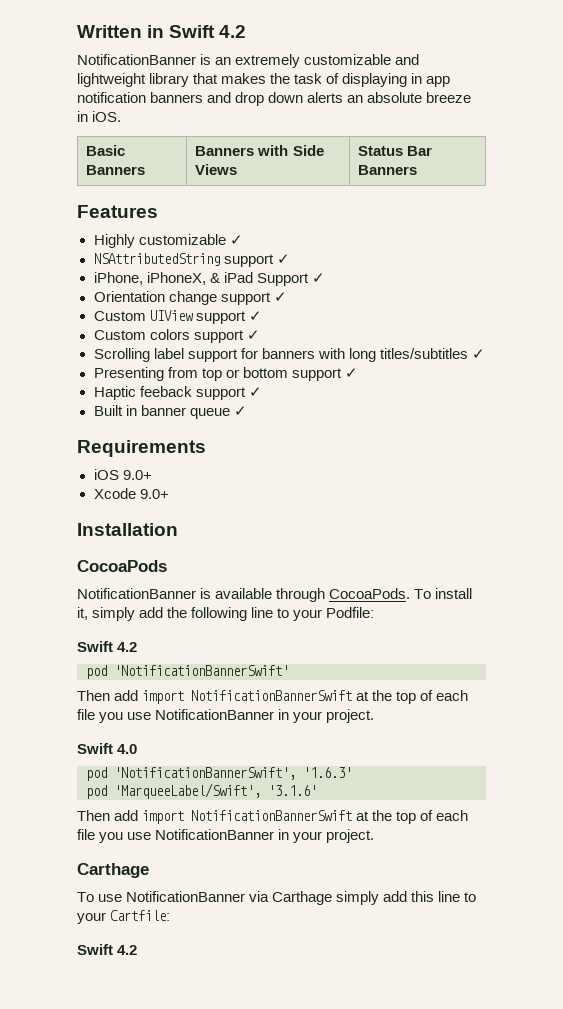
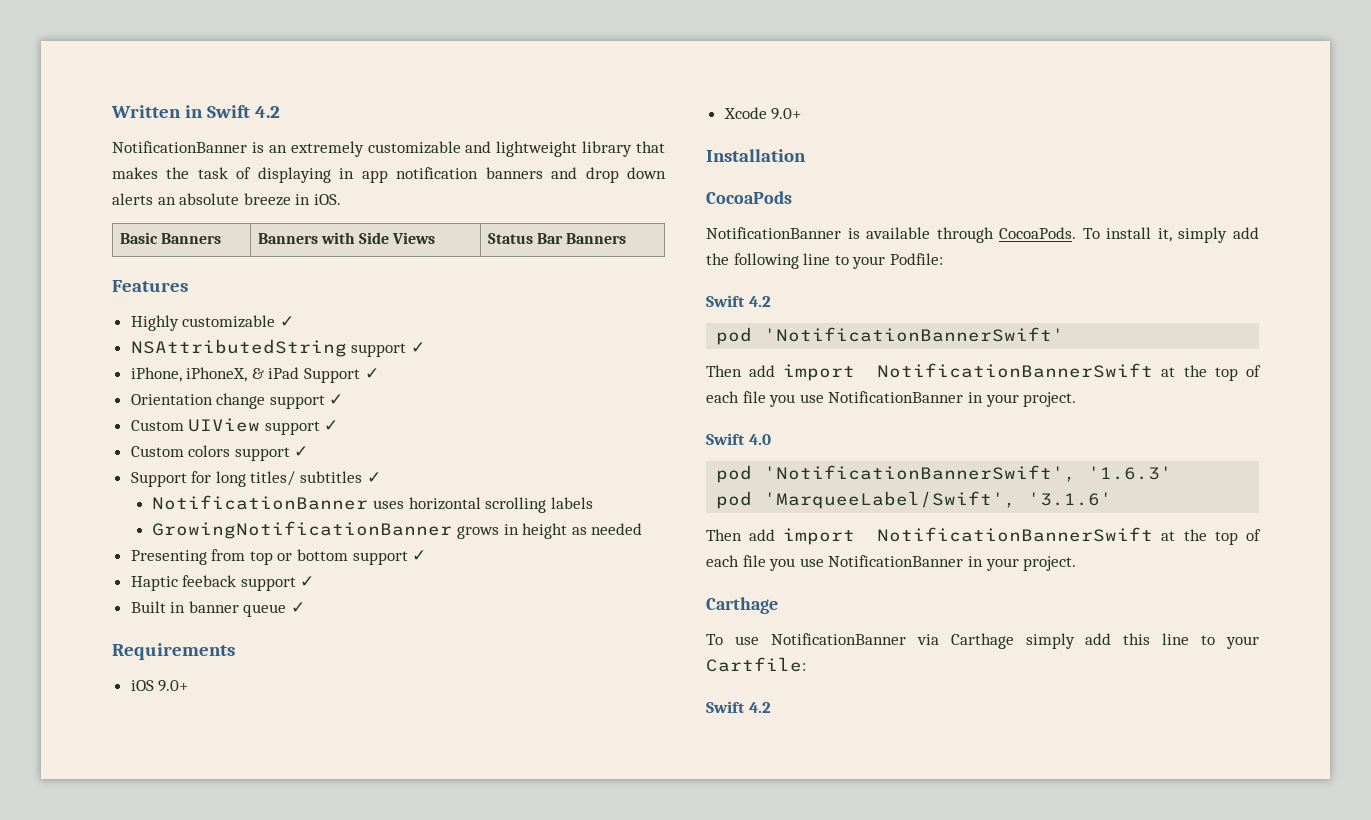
- Scrolling label support for banners with long titles/subtitles ✓
+ Support for long titles/ subtitles ✓
+ NotificationBanner uses horizontal scrolling labels
+ GrowingNotificationBanner grows in height as needed

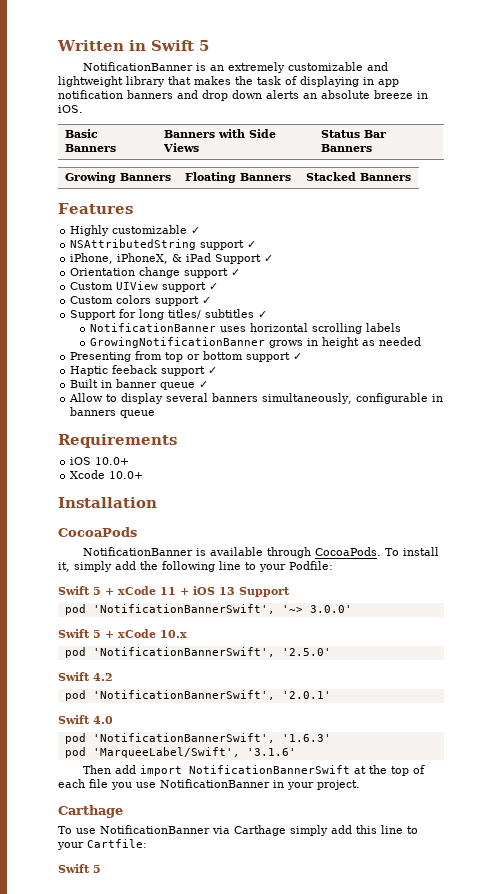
- Written in Swift 4.2
+ Written in Swift 5
+ Growing Banners | Floating Banners | Stacked Banners
+ Allow to display several banners simultaneously, configurable in banners queue
- iOS 9.0+
+ iOS 10.0+
- Xcode 9.0+
+ Xcode 10.0+
  To install it, simply add the following line to your Podfile:
+ Swift 5 + xCode 11 + iOS 13 Support
+ pod 'NotificationBannerSwift', '~> 3.0.0'
+ Swift 5 + xCode 10.x
+ pod 'NotificationBannerSwift', '2.5.0'
  Swift 4.2
- pod 'NotificationBannerSwift'
- Then add import NotificationBannerSwift at the top of each file you use NotificationBanner in your project.
+ pod 'NotificationBannerSwift', '2.0.1'
  To use NotificationBanner via Carthage simply add this line to your Cartfile:
- Swift 4.2
+ Swift 5

